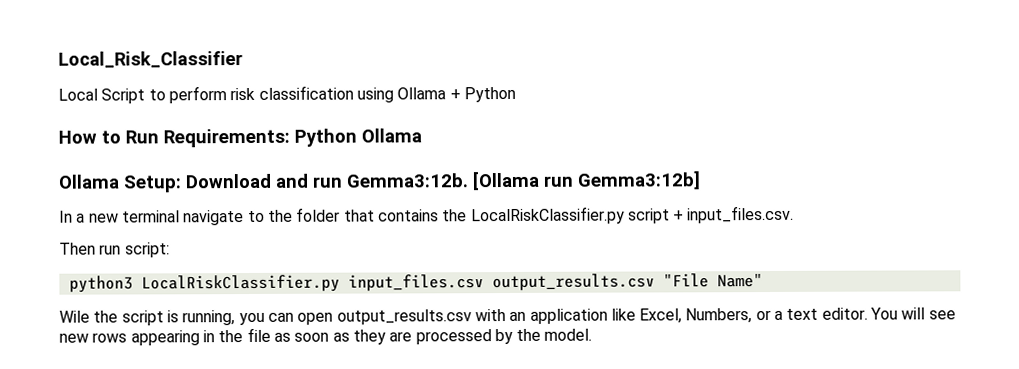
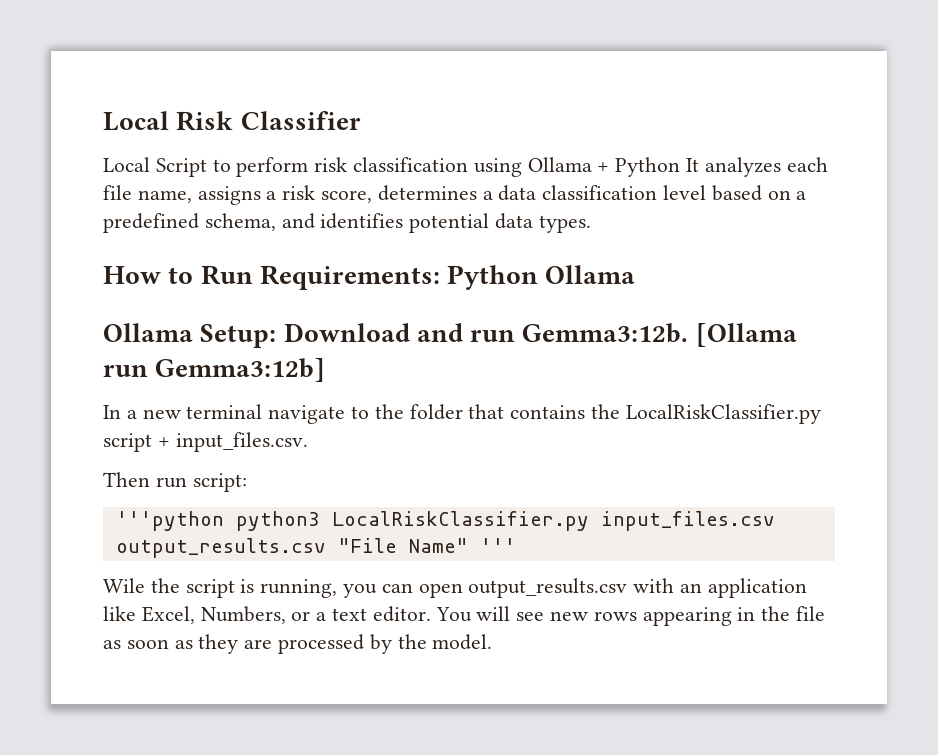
- Local_Risk_Classifier
+ Local Risk Classifier
- Local Script to perform risk classification using Ollama + Python
+ Local Script to perform risk classification using Ollama + Python It analyzes each file name, assigns a risk score, determines a data classification level based on a predefined schema, and identifies potential data types.
- python3 LocalRiskClassifier.py input_files.csv output_results.csv "File Name"
+ '''python python3 LocalRiskClassifier.py input_files.csv output_results.csv "File Name" '''

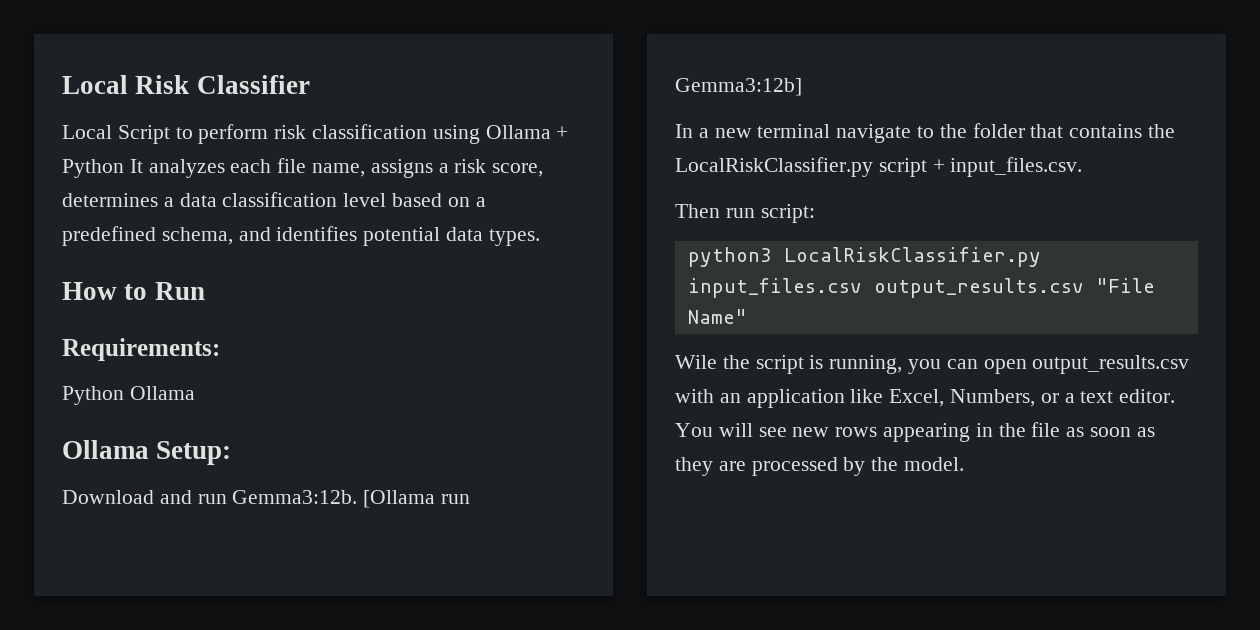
- How to Run Requirements: Python Ollama
+ How to Run
+ Requirements:
+ Python Ollama
- Ollama Setup: Download and run Gemma3:12b.
+ Ollama Setup:
+ Download and run Gemma3:12b.
- '''python python3 LocalRiskClassifier.py input_files.csv output_results.csv "File Name" '''
+ python3 LocalRiskClassifier.py input_files.csv output_results.csv "File Name"

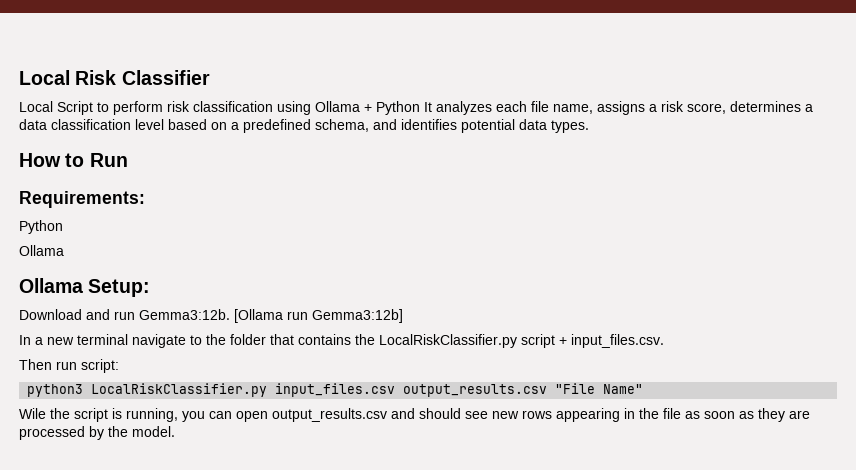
  Requirements:
- Python Ollama
+ Python
+ Ollama
- Wile the script is running, you can open output_results.csv with an application like Excel, Numbers, or a text editor. You will see new rows appearing in the file as soon as they are processed by the model.
+ Wile the script is running, you can open output_results.csv and should see new rows appearing in the file as soon as they are processed by the model.

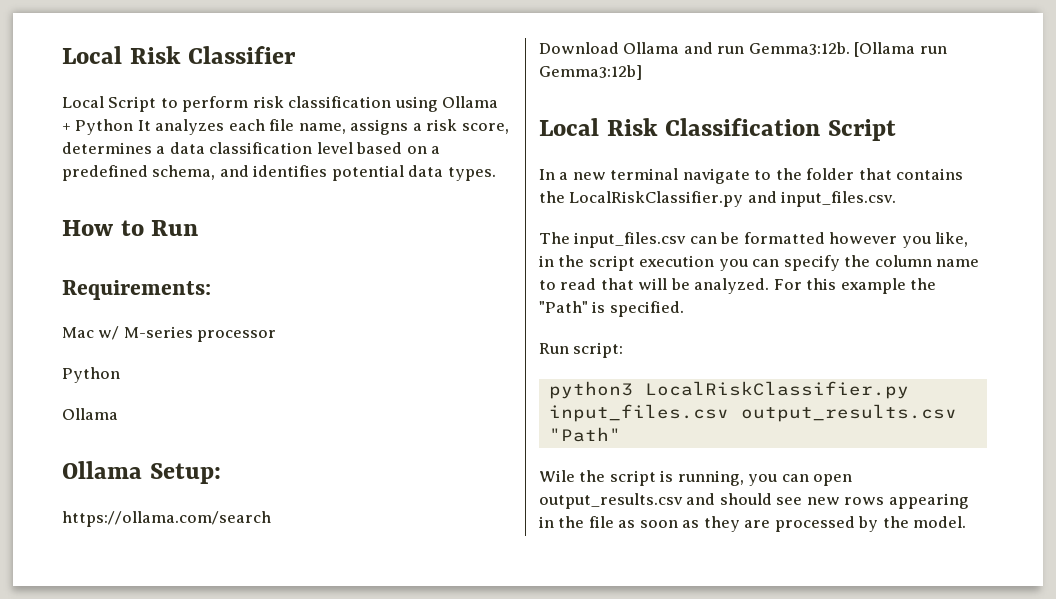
+ Mac w/ M-series processor
+ https://ollama.com/search
- Download and run Gemma3:12b.
+ Download Ollama and run Gemma3:12b.
+ Local Risk Classification Script
- In a new terminal navigate to the folder that contains the LocalRiskClassifier.py script + input_files.csv.
+ In a new terminal navigate to the folder that contains the LocalRiskClassifier.py and input_files.csv.
- Then run script:
+ The input_files.csv can be formatted however you like, in the script execution you can specify the column name to read that will be analyzed. For this example the "Path" is specified.
+ Run script:
- python3 LocalRiskClassifier.py input_files.csv output_results.csv "File Name"
+ python3 LocalRiskClassifier.py input_files.csv output_results.csv "Path"

